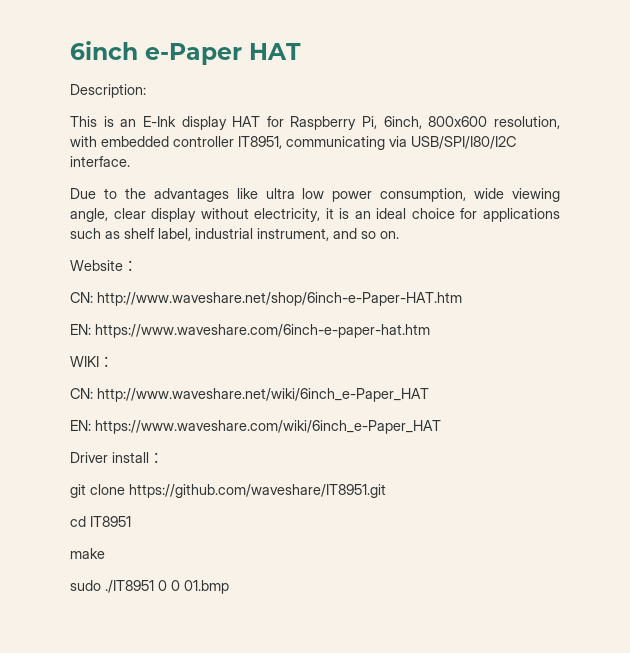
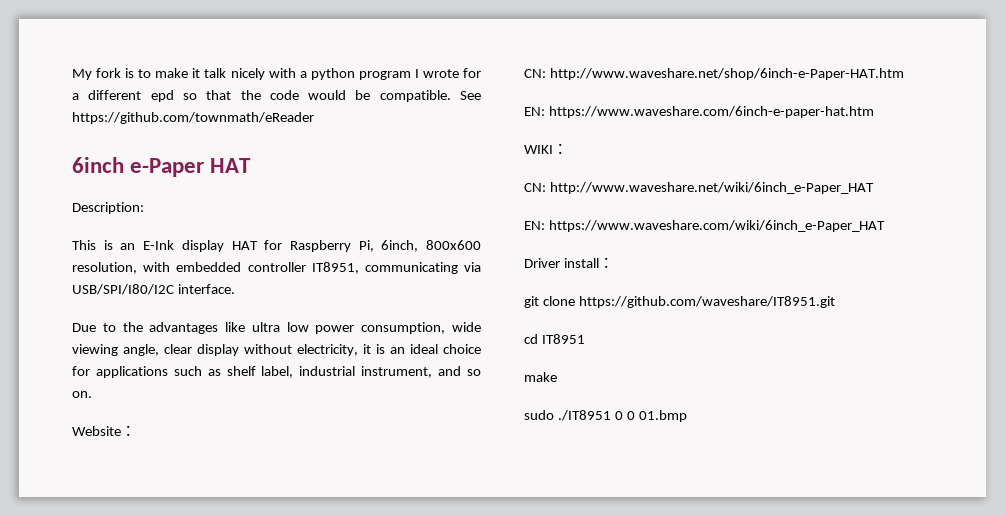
+ My fork is to make it talk nicely with a python program I wrote for a different epd so that the code would be compatible. See https://github.com/townmath/eReader

